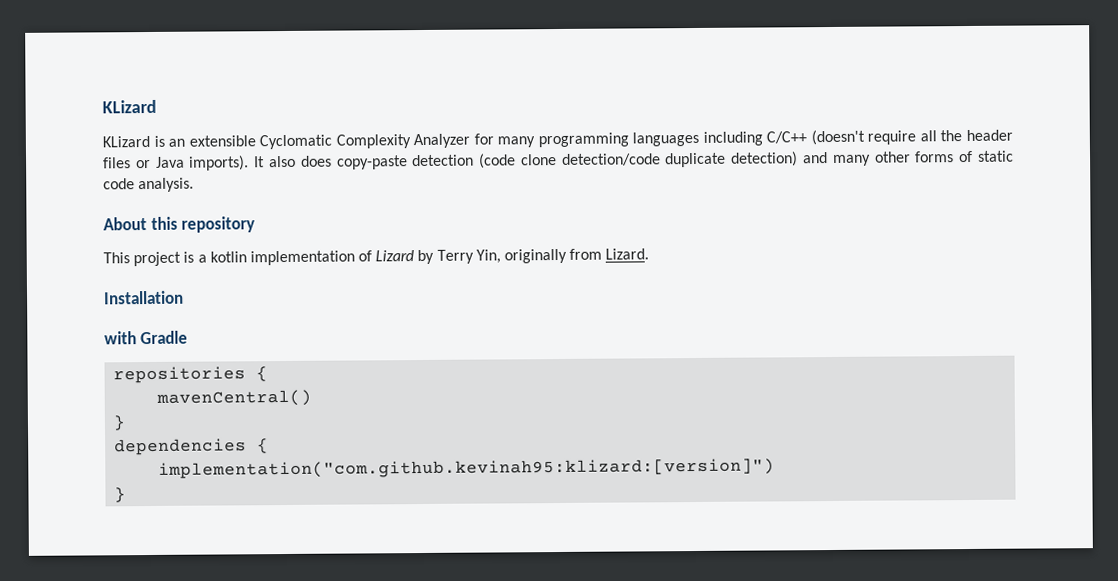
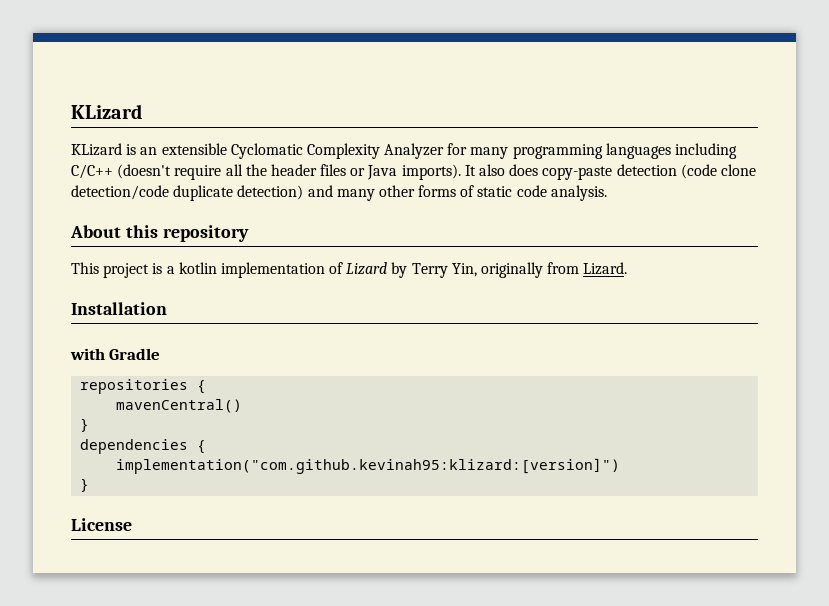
+ License

